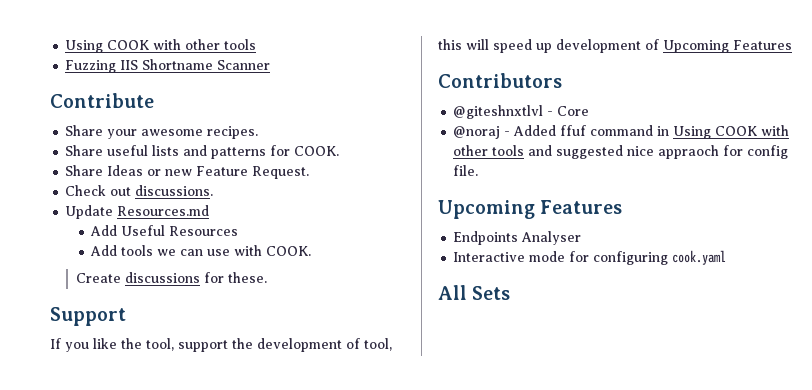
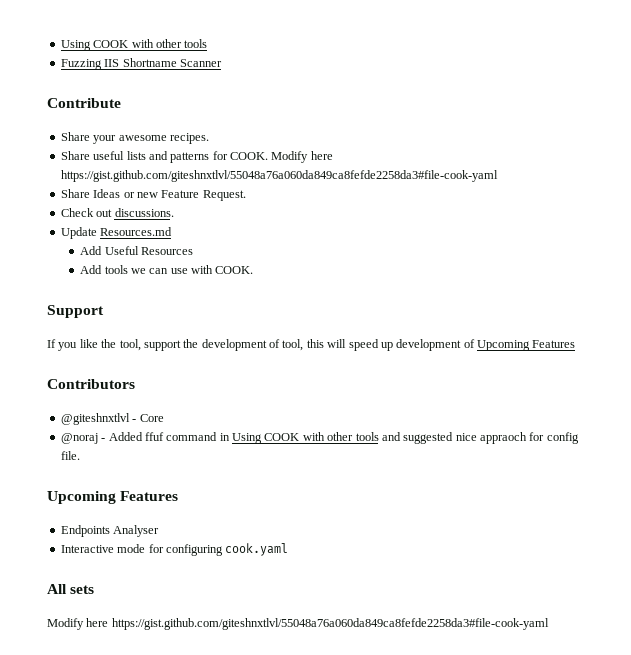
- Share useful lists and patterns for COOK.
+ Share useful lists and patterns for COOK. Modify here https://gist.github.com/giteshnxtlvl/55048a76a060da849ca8fefde2258da3#file-cook-yaml
- Create discussions for these.
- All Sets
+ All sets
+ Modify here https://gist.github.com/giteshnxtlvl/55048a76a060da849ca8fefde2258da3#file-cook-yaml

